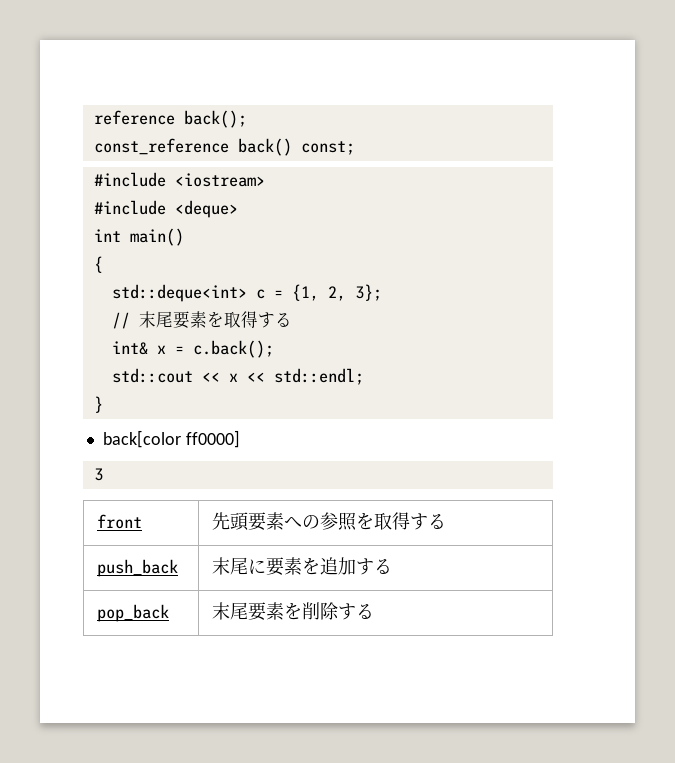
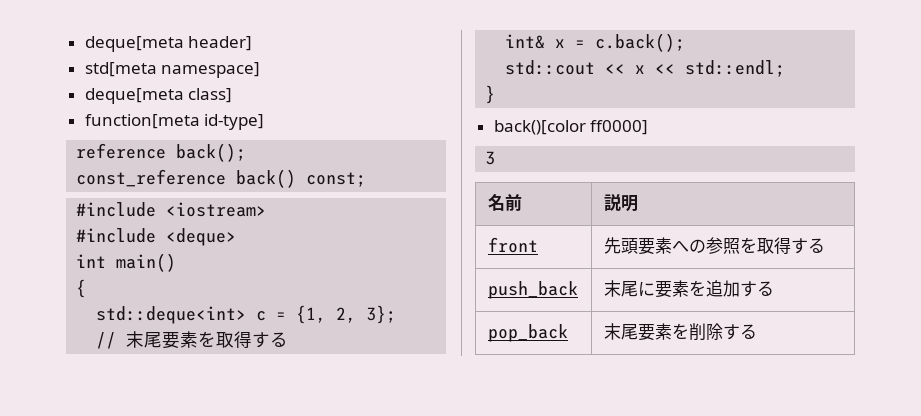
+ deque[meta header]
+ std[meta namespace]
+ deque[meta class]
+ function[meta id-type]
- back[color ff0000]
+ back()[color ff0000]
+ 名前 | 説明

